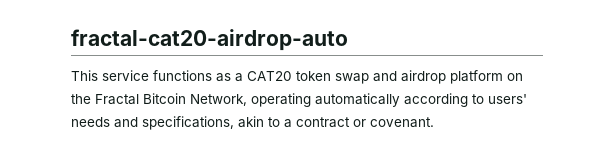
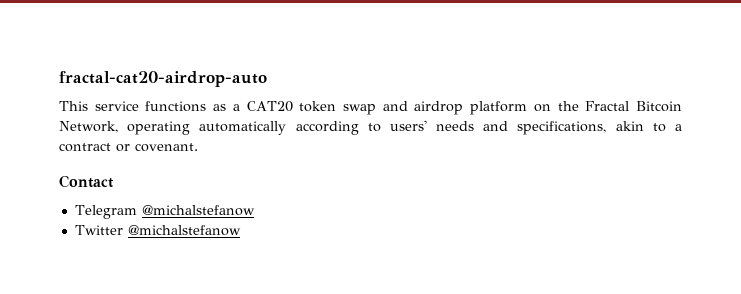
+ Contact
+ Telegram @michalstefanow
+ Twitter @michalstefanow

